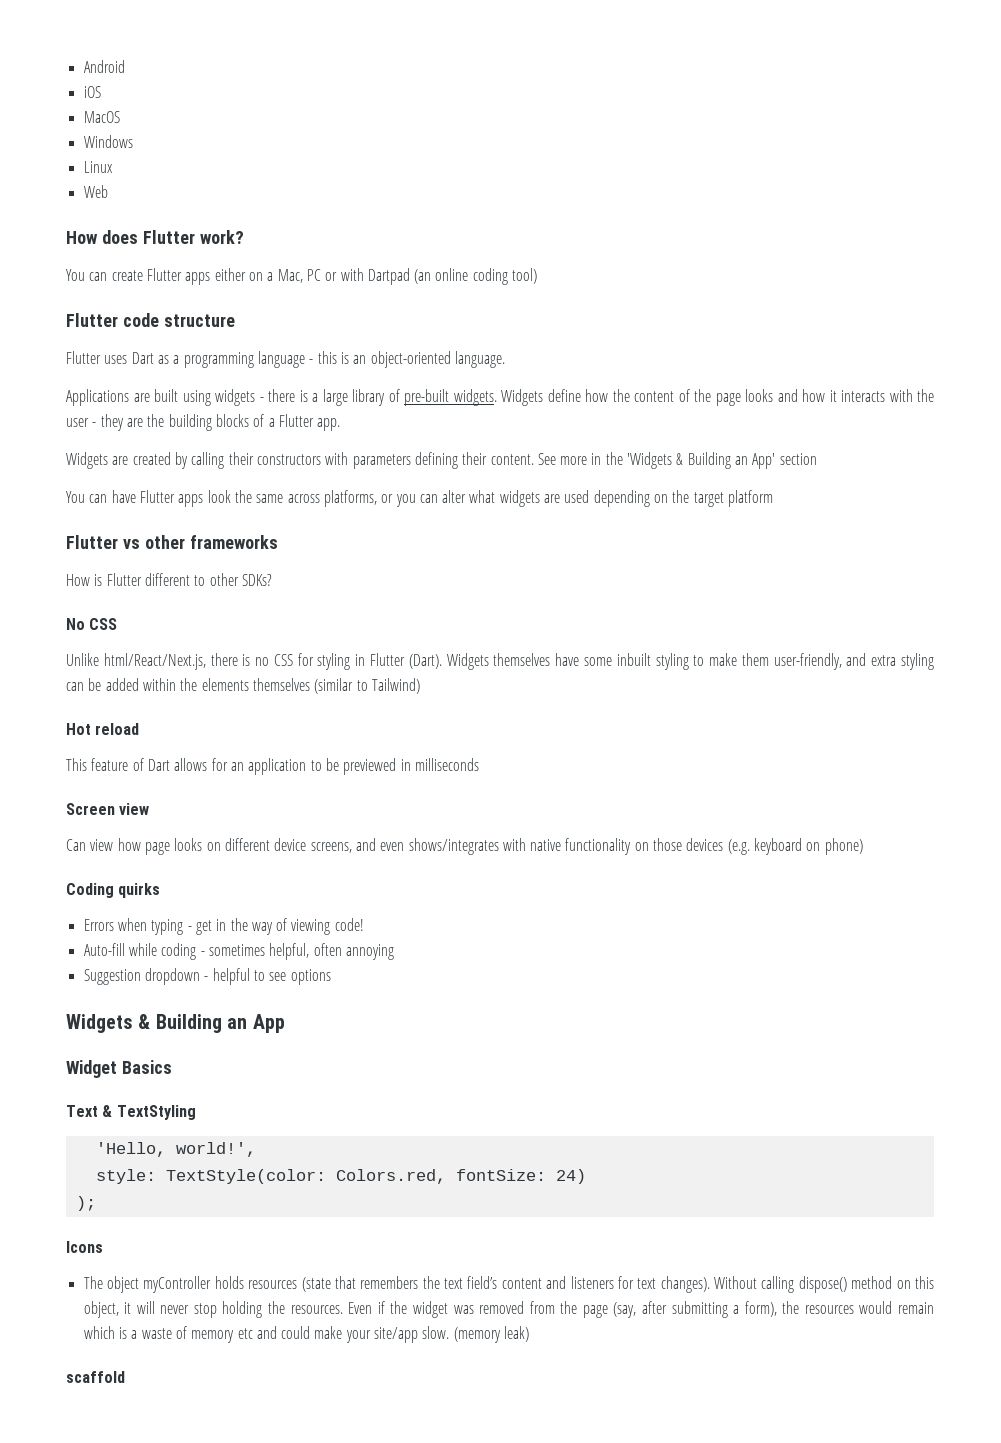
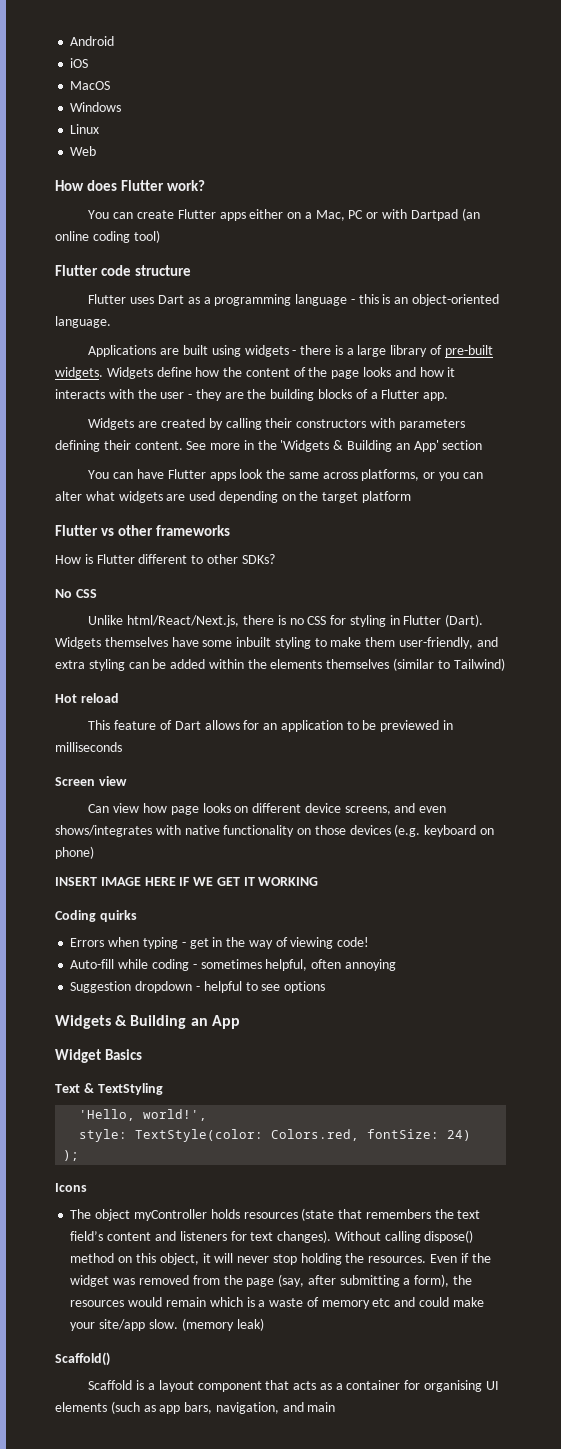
+ INSERT IMAGE HERE IF WE GET IT WORKING
- scaffold
+ Scaffold()
+ Scaffold is a layout component that acts as a container for organising UI elements (such as app bars, navigation, and main

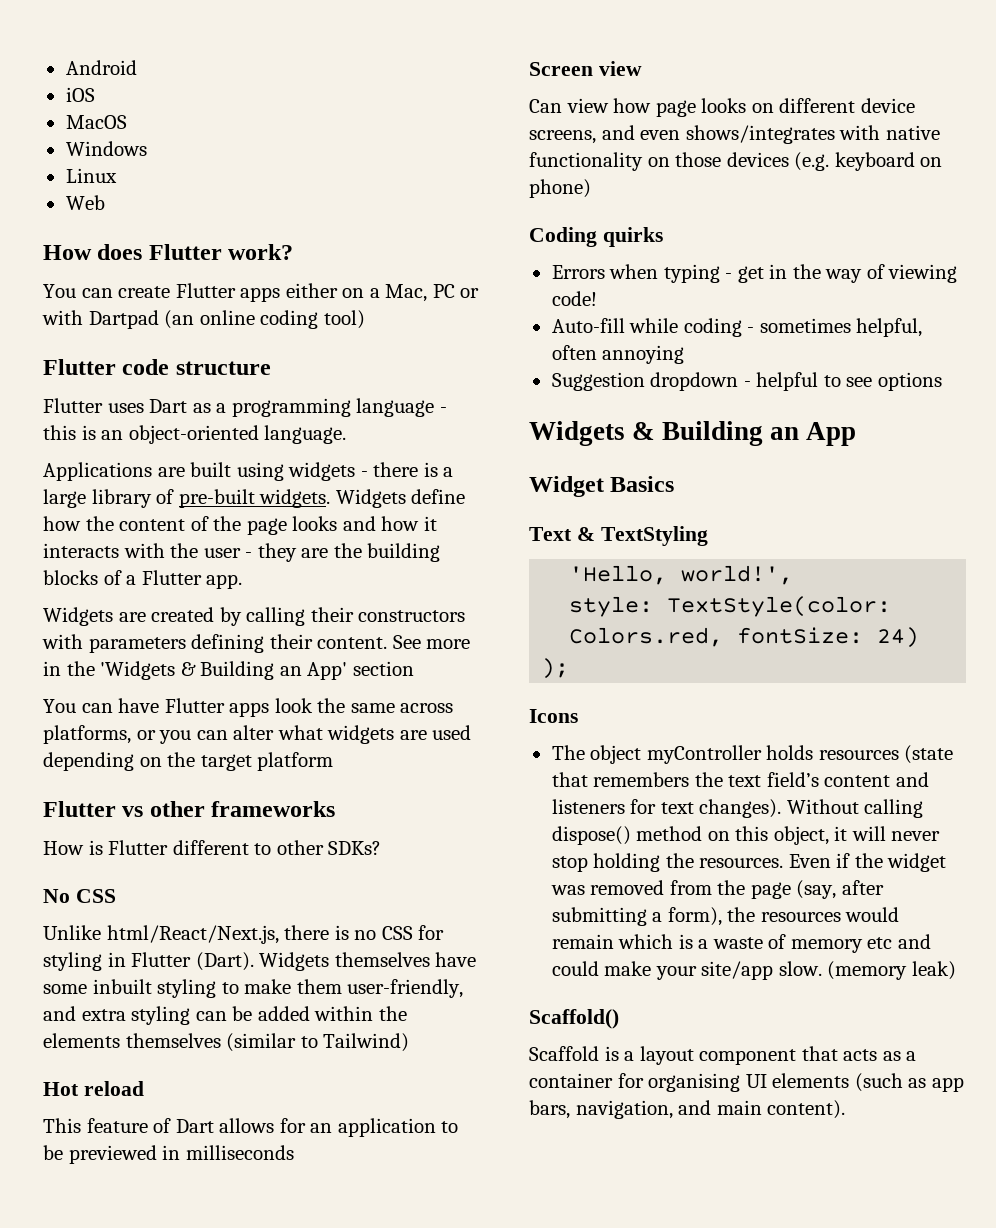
- INSERT IMAGE HERE IF WE GET IT WORKING
- Scaffold is a layout component that acts as a container for organising UI elements (such as app bars, navigation, and main
+ Scaffold is a layout component that acts as a container for organising UI elements (such as app bars, navigation, and main content).

